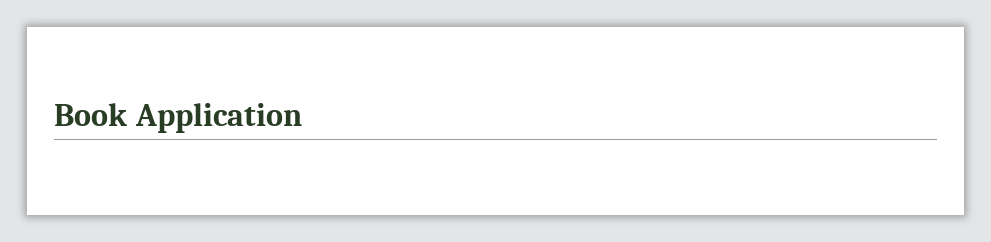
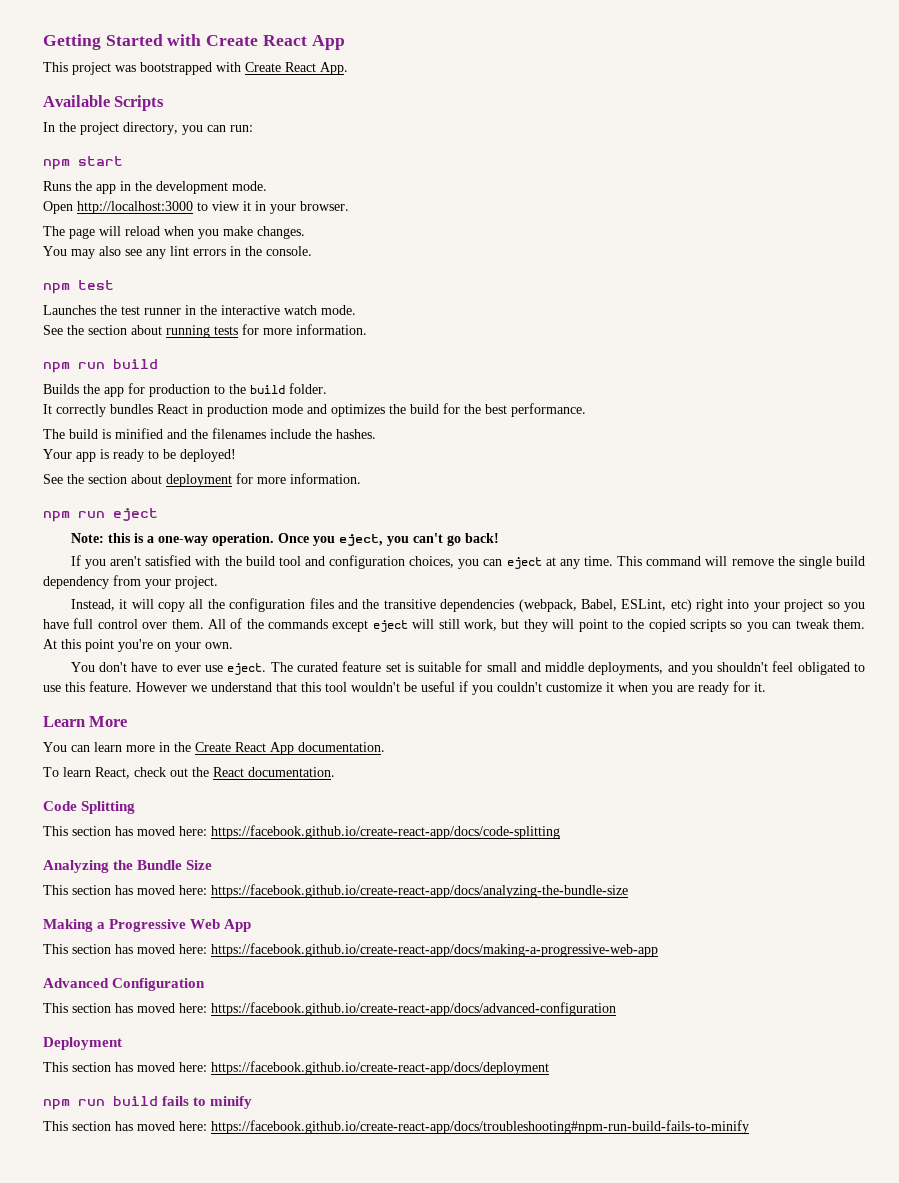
- Book Application
+ Getting Started with Create React App
+ This project was bootstrapped with Create React App.
+ Available Scripts
+ In the project directory, you can run:
+ npm start
+ Runs the app in the development mode.
+ Open http://localhost:3000 to view it in your browser.
+ The page will reload when you make changes.
+ You may also see any lint errors in the console.
+ npm test
+ Launches the test runner in the interactive watch mode.
+ See the section about running tests for more information.
+ npm run build
+ Builds the app for production to the build folder.
+ It correctly bundles React in production mode and optimizes the build for the best performance.
+ The build is minified and the filenames include the hashes.
+ Your app is ready to be deployed!
+ See the section about deployment for more information.
+ npm run eject
+ Note: this is a one-way operation. Once you eject, you can't go back!
+ If you aren't satisfied with the build tool and configuration choices, you can eject at any time. This command will remove the single build dependency from your project.
+ Instead, it will copy all the configuration files and the transitive dependencies (webpack, Babel, ESLint, etc) right into your project so you have full control over them. All of the commands except eject will still work, but they will point to the copied scripts so you can tweak them. At this point you're on your own.
+ You don't have to ever use eject. The curated feature set is suitable for small and middle deployments, and you shouldn't feel obligated to use this feature. However we understand that this tool wouldn't be useful if you couldn't customize it when you are ready for it.
+ Learn More
+ You can learn more in the Create React App documentation.
+ To learn React, check out the React documentation.
+ Code Splitting
+ This section has moved here: https://facebook.github.io/create-react-app/docs/code-splitting
+ Analyzing the Bundle Size
+ This section has moved here: https://facebook.github.io/create-react-app/docs/analyzing-the-bundle-size
+ Making a Progressive Web App
+ This section has moved here: https://facebook.github.io/create-react-app/docs/making-a-progressive-web-app
+ Advanced Configuration
+ This section has moved here: https://facebook.github.io/create-react-app/docs/advanced-configuration
+ Deployment
+ This section has moved here: https://facebook.github.io/create-react-app/docs/deployment
+ npm run build fails to minify
+ This section has moved here: https://facebook.github.io/create-react-app/docs/troubleshooting#npm-run-build-fails-to-minify

